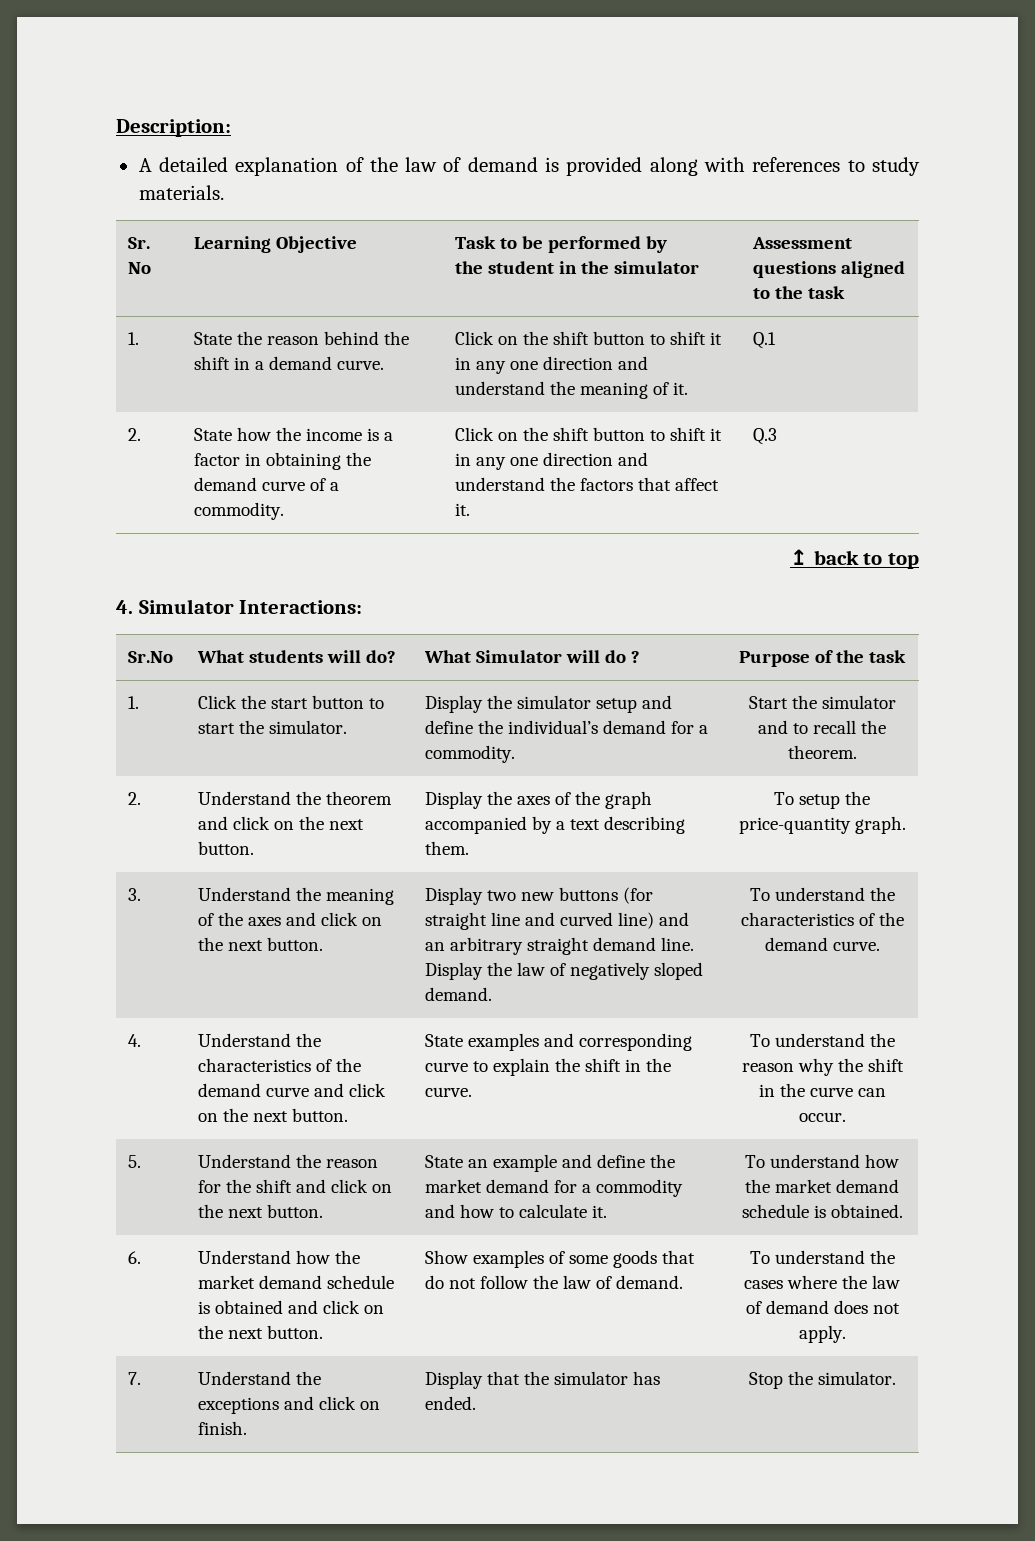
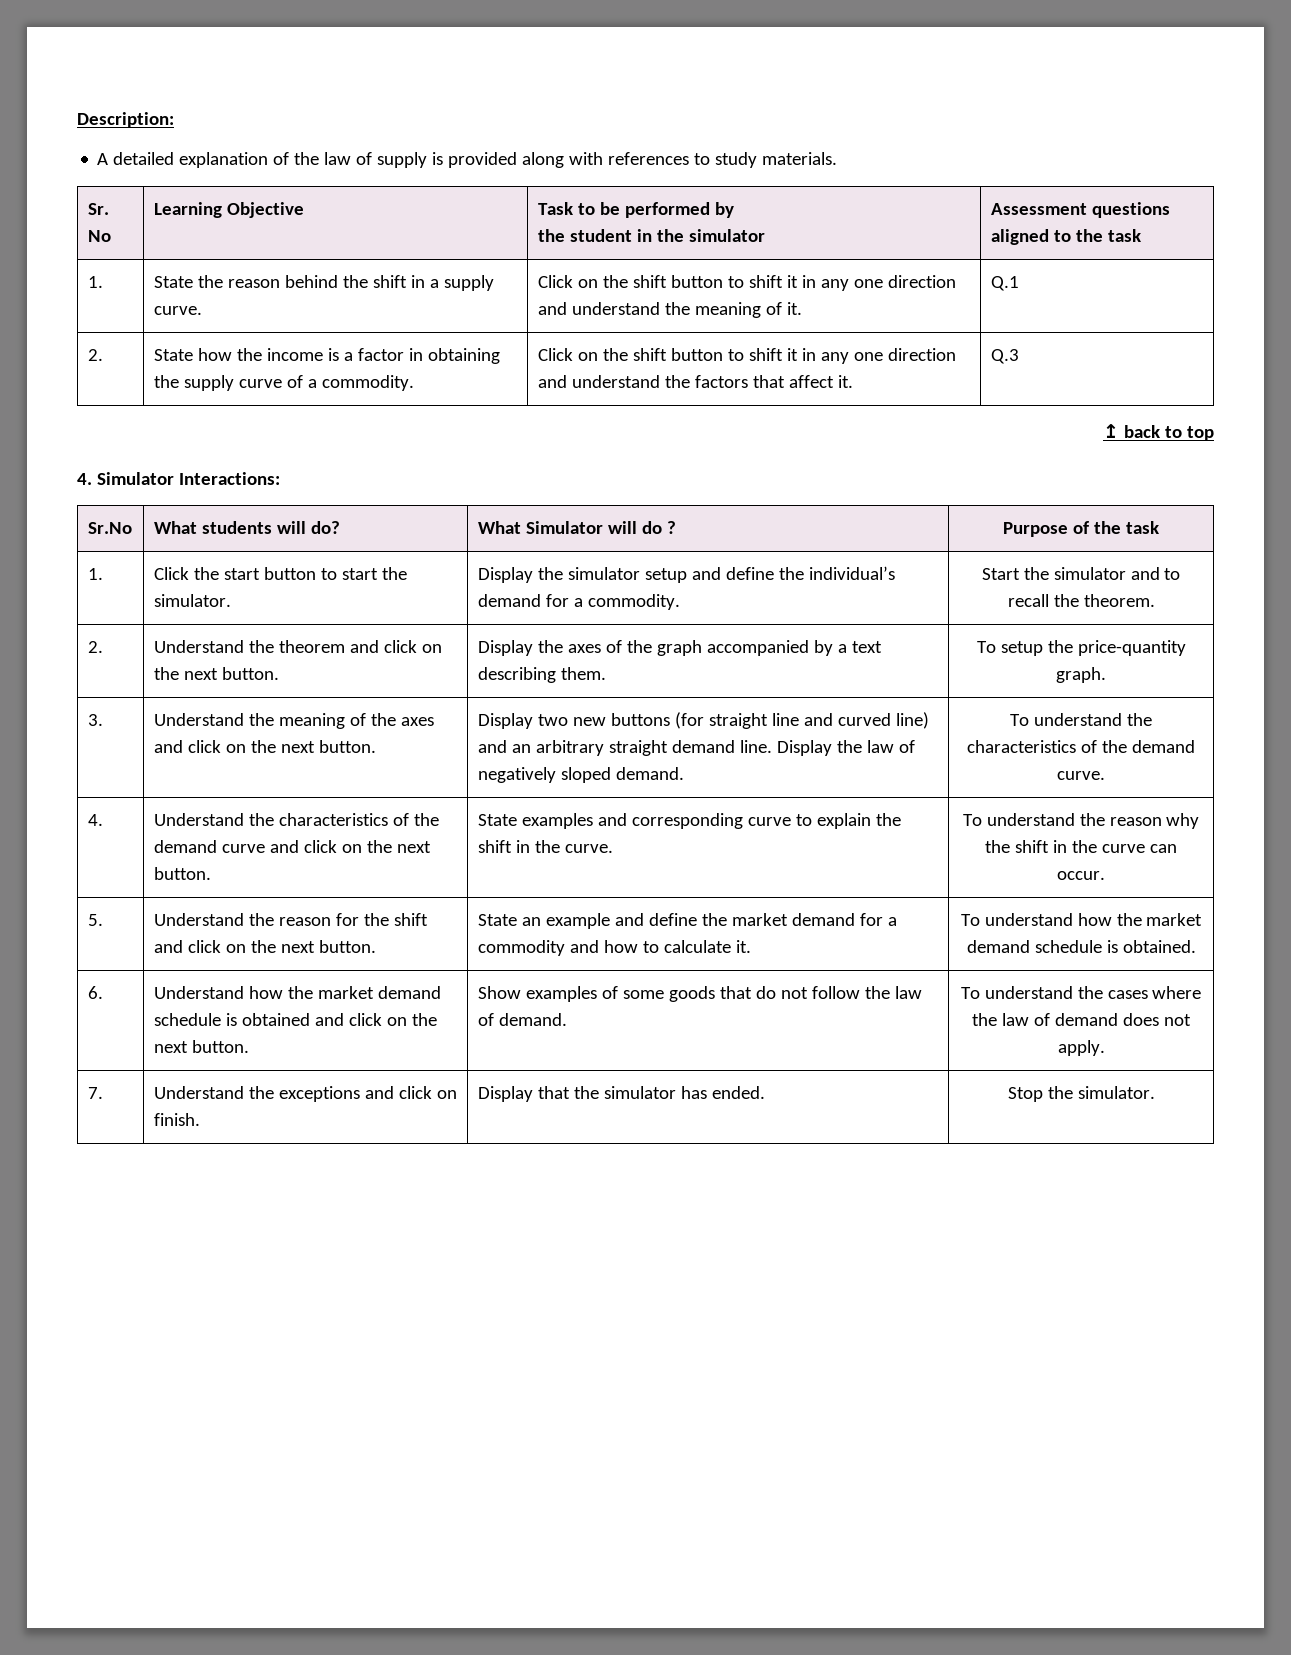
- A detailed explanation of the law of demand is provided along with references to study materials.
+ A detailed explanation of the law of supply is provided along with references to study materials.
- 1. | State the reason behind the shift in a demand curve. | Click on the shift button to shift it in any one direction and understand the meaning of it. | Q.1
+ 1. | State the reason behind the shift in a supply curve. | Click on the shift button to shift it in any one direction and understand the meaning of it. | Q.1
- 2. | State how the income is a factor in obtaining the demand curve of a commodity. | Click on the shift button to shift it in any one direction and understand the factors that affect it. | Q.3
+ 2. | State how the income is a factor in obtaining the supply curve of a commodity. | Click on the shift button to shift it in any one direction and understand the factors that affect it. | Q.3

